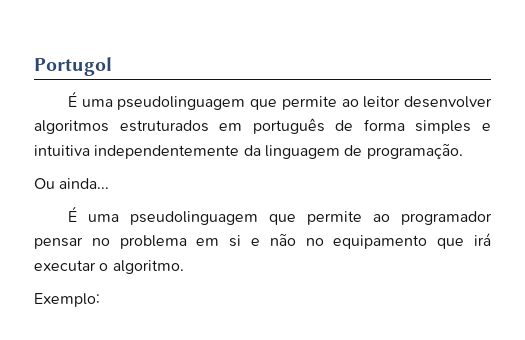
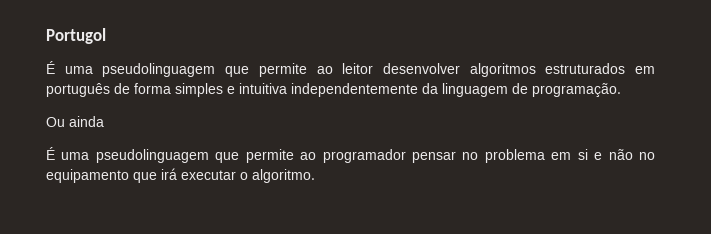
- Ou ainda...
+ Ou ainda
- Exemplo:

